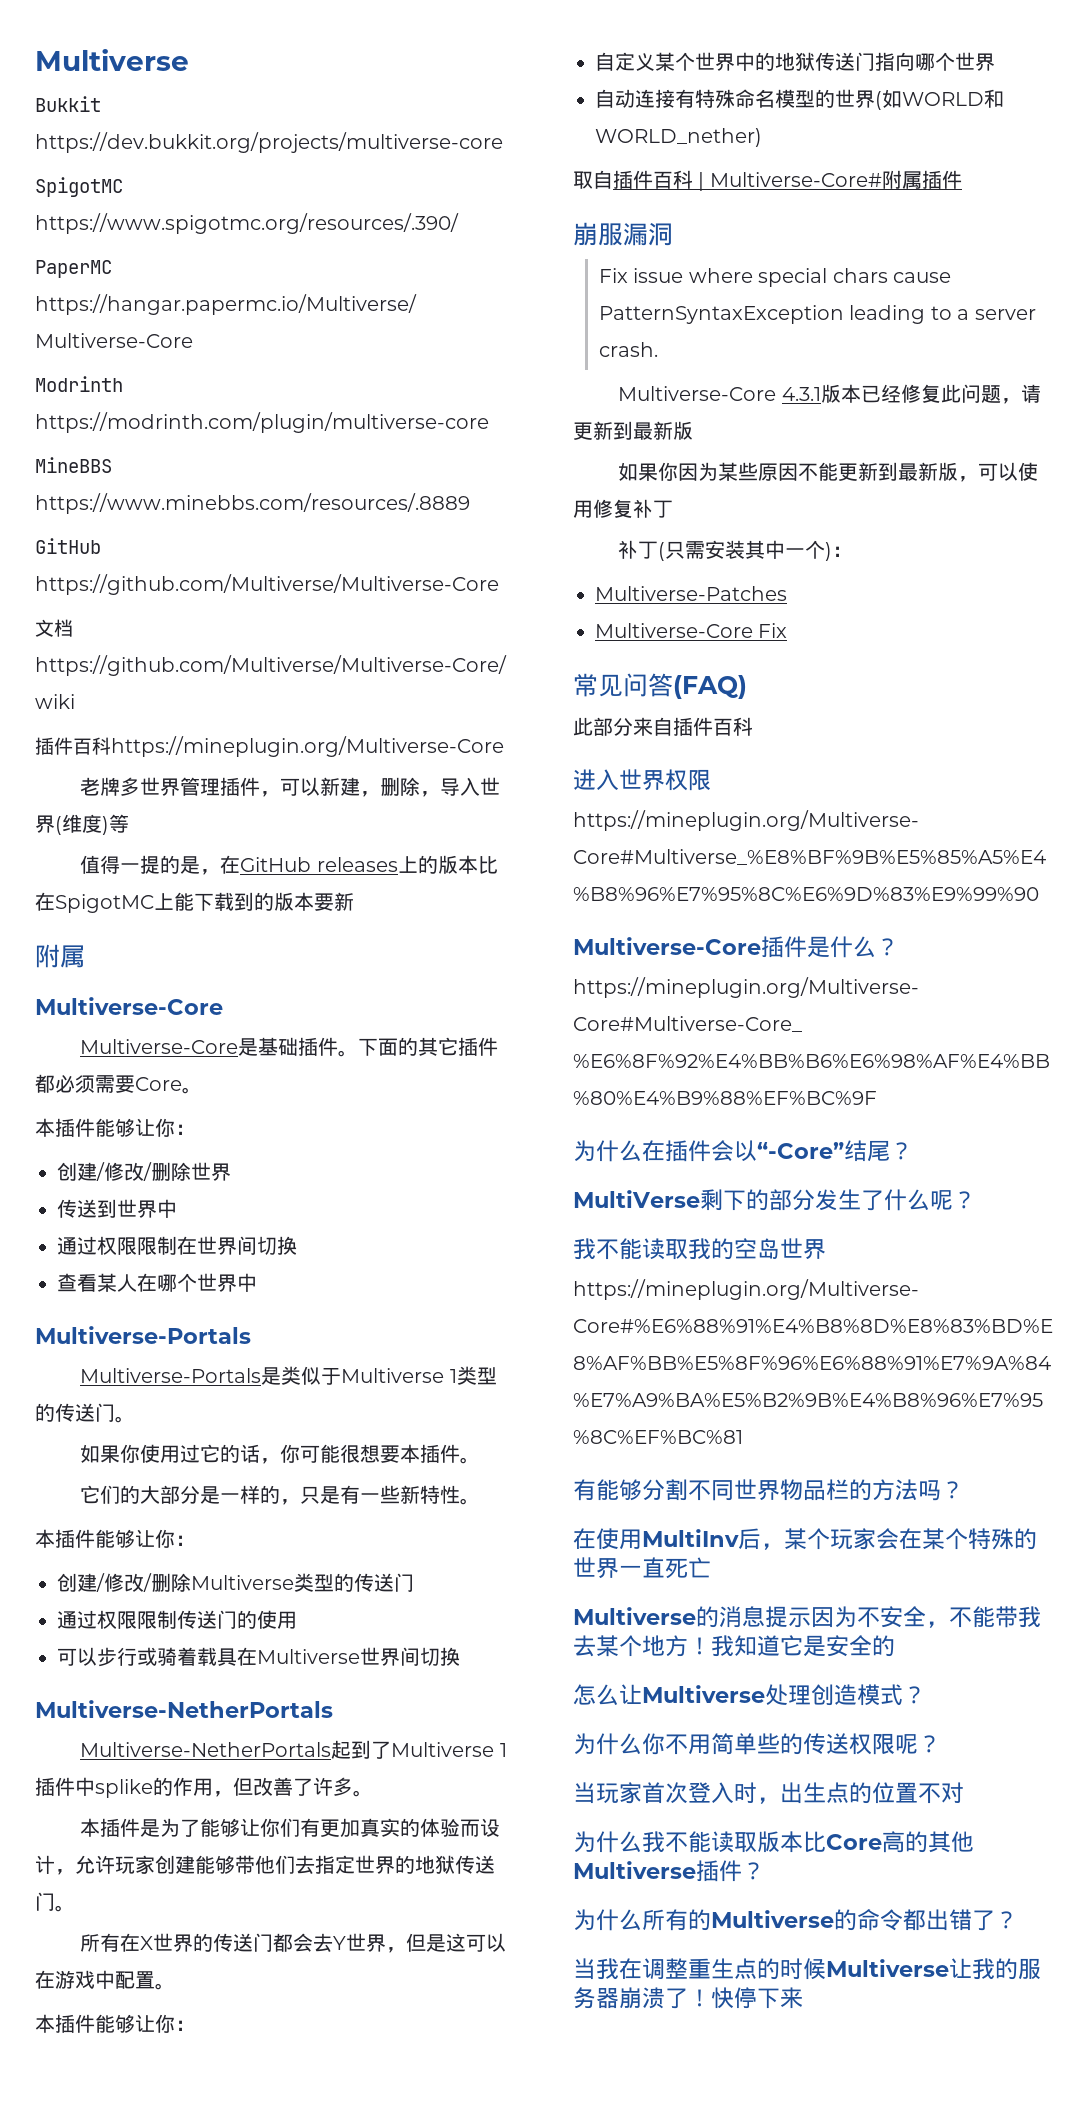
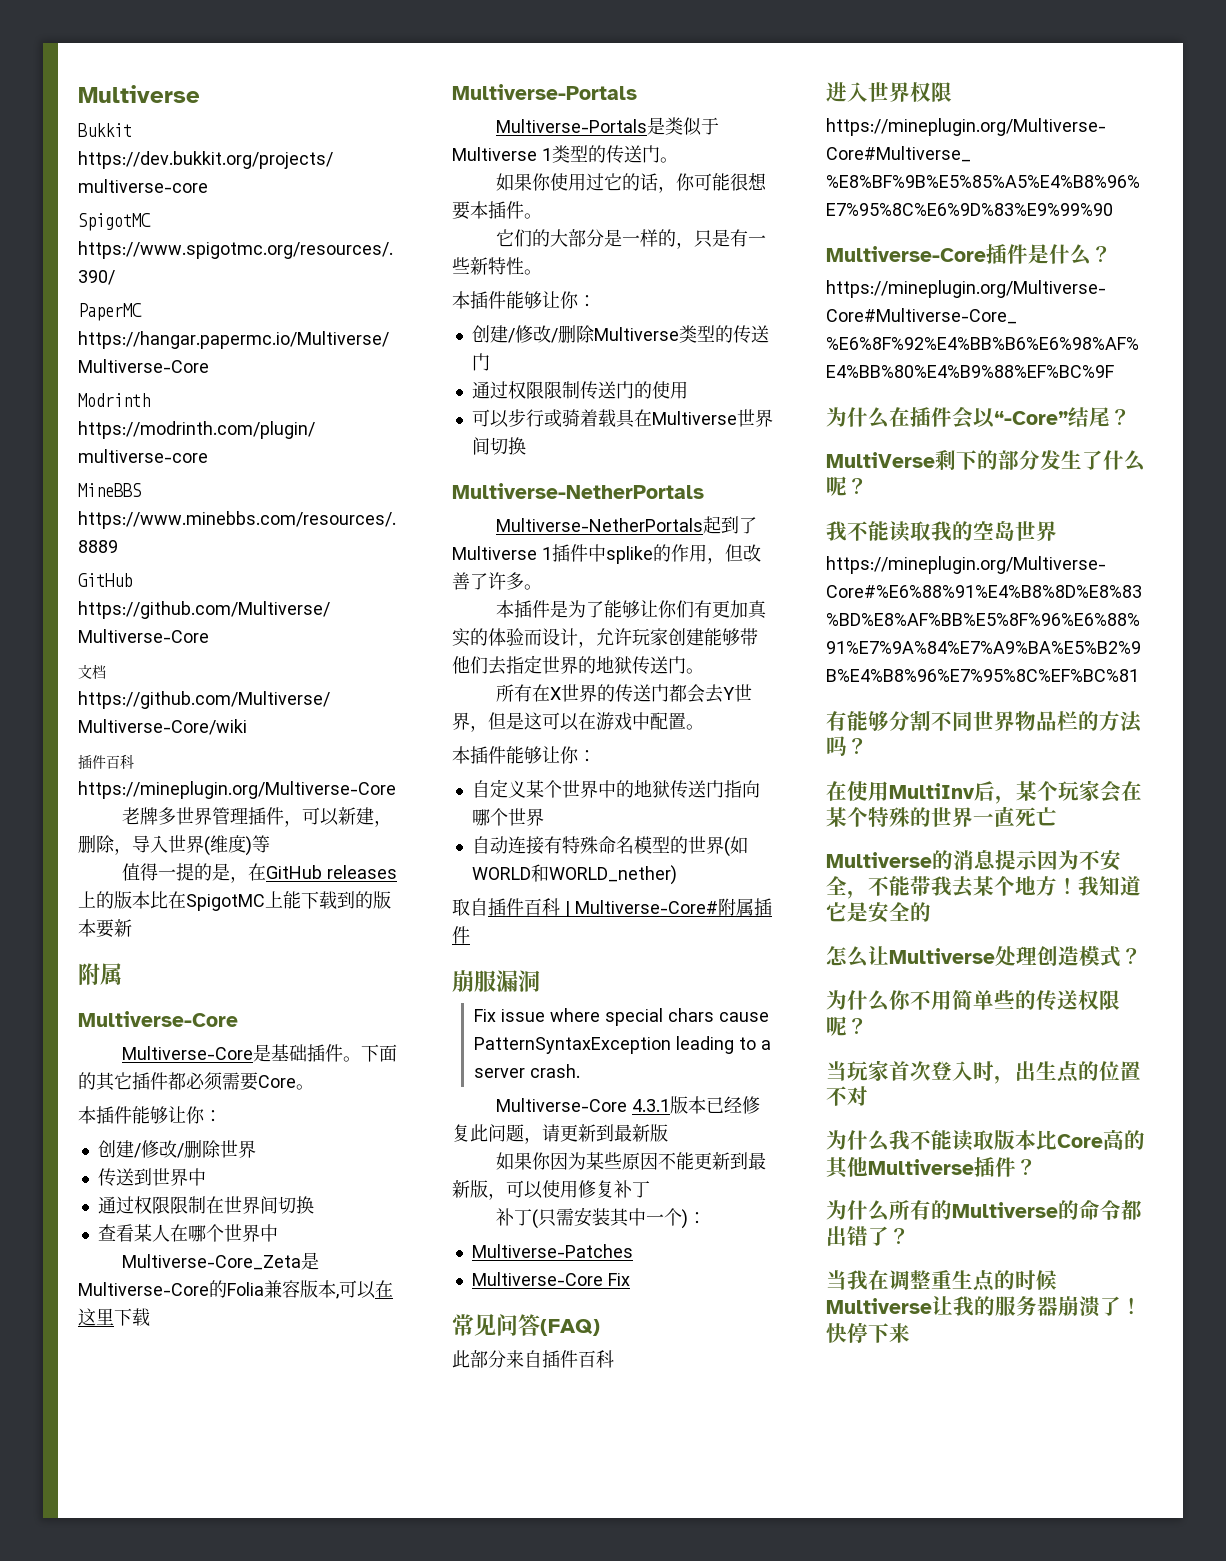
+ Multiverse-Core_Zeta是Multiverse-Core的Folia兼容版本,可以在这里下载

